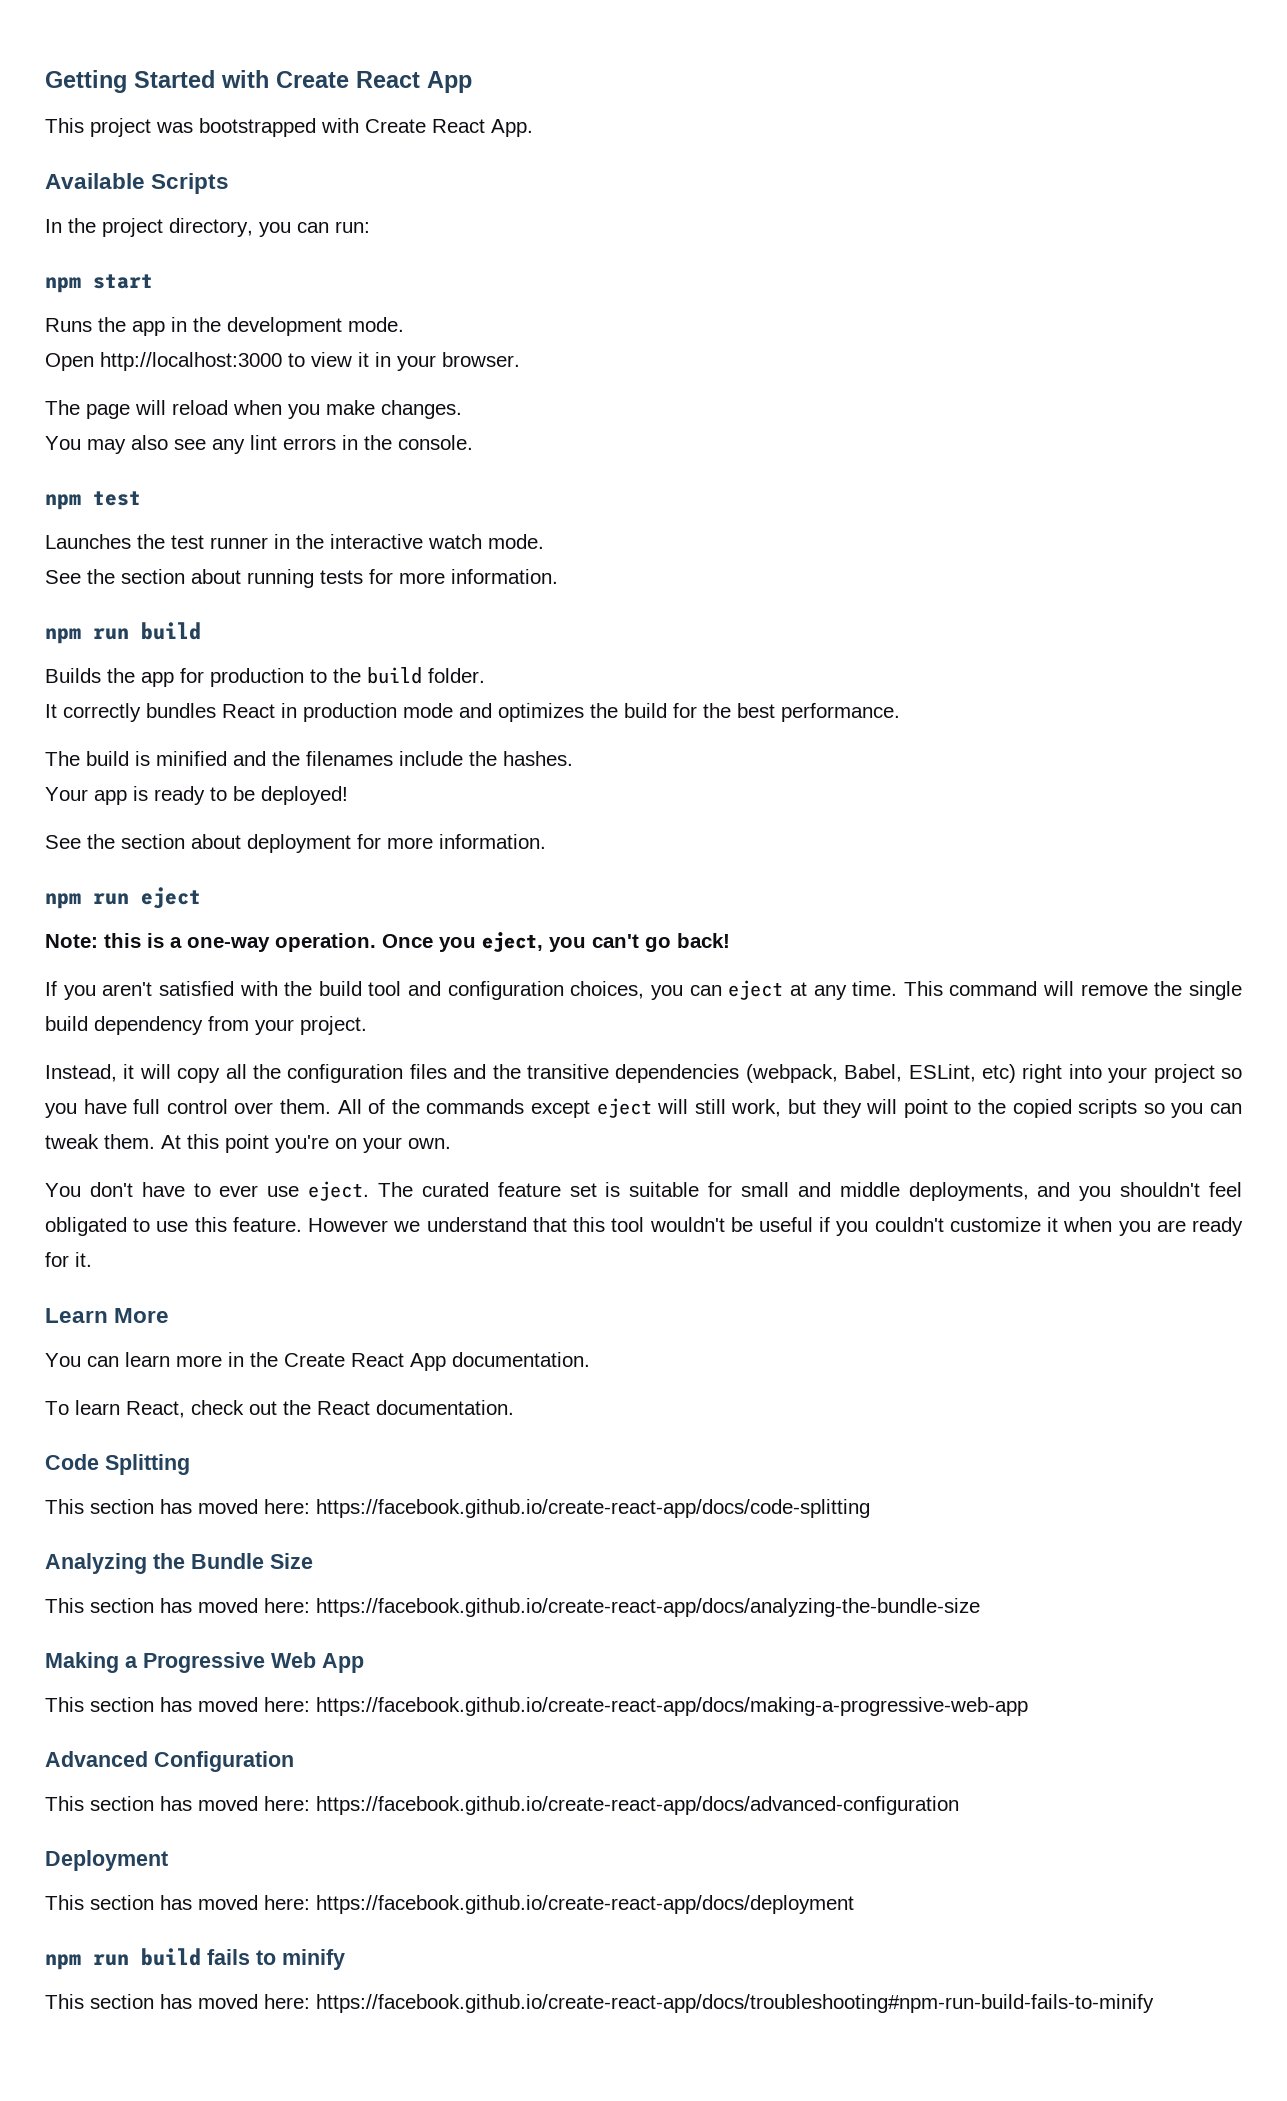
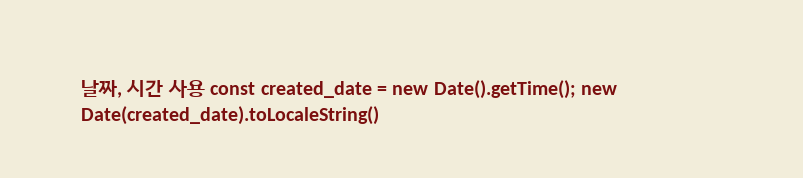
- Getting Started with Create React App
- This project was bootstrapped with Create React App.
- Available Scripts
- In the project directory, you can run:
- npm start
- Runs the app in the development mode.
- Open http://localhost:3000 to view it in your browser.
- The page will reload when you make changes.
- You may also see any lint errors in the console.
- npm test
- Launches the test runner in the interactive watch mode.
- See the section about running tests for more information.
- npm run build
- Builds the app for production to the build folder.
- It correctly bundles React in production mode and optimizes the build for the best performance.
- The build is minified and the filenames include the hashes.
- Your app is ready to be deployed!
- See the section about deployment for more information.
- npm run eject
- Note: this is a one-way operation. Once you eject, you can't go back!
- If you aren't satisfied with the build tool and configuration choices, you can eject at any time. This command will remove the single build dependency from your project.
- Instead, it will copy all the configuration files and the transitive dependencies (webpack, Babel, ESLint, etc) right into your project so you have full control over them. All of the commands except eject will still work, but they will point to the copied scripts so you can tweak them. At this point you're on your own.
- You don't have to ever use eject. The curated feature set is suitable for small and middle deployments, and you shouldn't feel obligated to use this feature. However we understand that this tool wouldn't be useful if you couldn't customize it when you are ready for it.
- Learn More
- You can learn more in the Create React App documentation.
- To learn React, check out the React documentation.
- Code Splitting
- This section has moved here: https://facebook.github.io/create-react-app/docs/code-splitting
- Analyzing the Bundle Size
- This section has moved here: https://facebook.github.io/create-react-app/docs/analyzing-the-bundle-size
- Making a Progressive Web App
- This section has moved here: https://facebook.github.io/create-react-app/docs/making-a-progressive-web-app
- Advanced Configuration
- This section has moved here: https://facebook.github.io/create-react-app/docs/advanced-configuration
- Deployment
- This section has moved here: https://facebook.github.io/create-react-app/docs/deployment
- npm run build fails to minify
- This section has moved here: https://facebook.github.io/create-react-app/docs/troubleshooting#npm-run-build-fails-to-minify
+ 날짜, 시간 사용 const created_date = new Date().getTime(); new Date(created_date).toLocaleString()

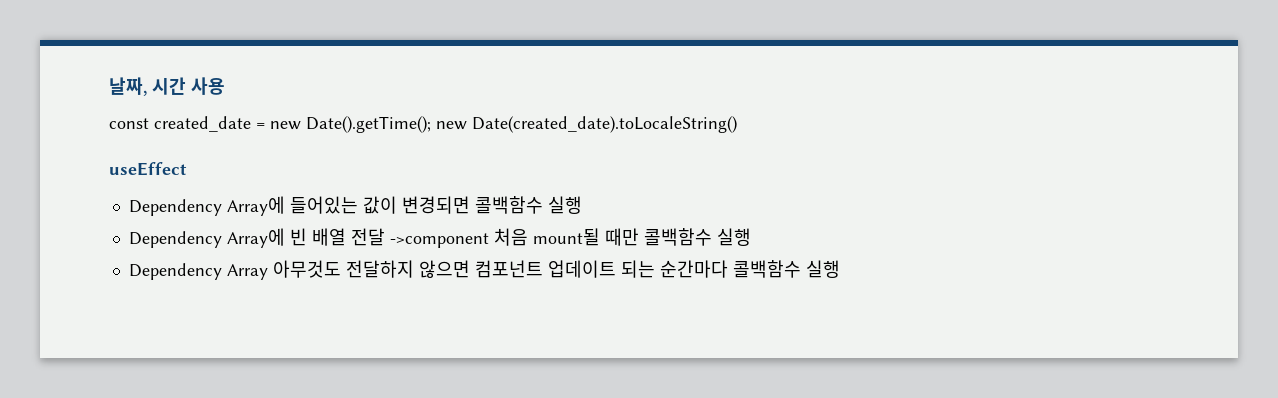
- 날짜, 시간 사용 const created_date = new Date().getTime(); new Date(created_date).toLocaleString()
+ 날짜, 시간 사용
+ const created_date = new Date().getTime(); new Date(created_date).toLocaleString()
+ useEffect
+ Dependency Array에 들어있는 값이 변경되면 콜백함수 실행
+ Dependency Array에 빈 배열 전달 ->component 처음 mount될 때만 콜백함수 실행
+ Dependency Array 아무것도 전달하지 않으면 컴포넌트 업데이트 되는 순간마다 콜백함수 실행

